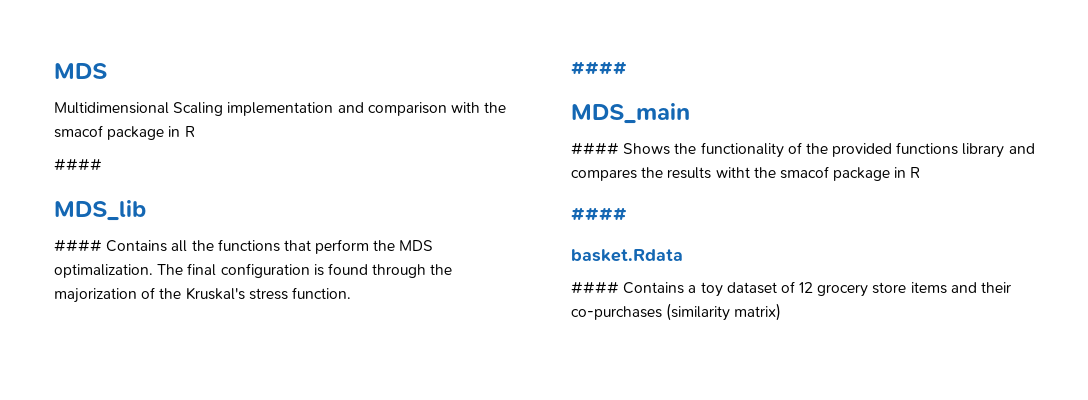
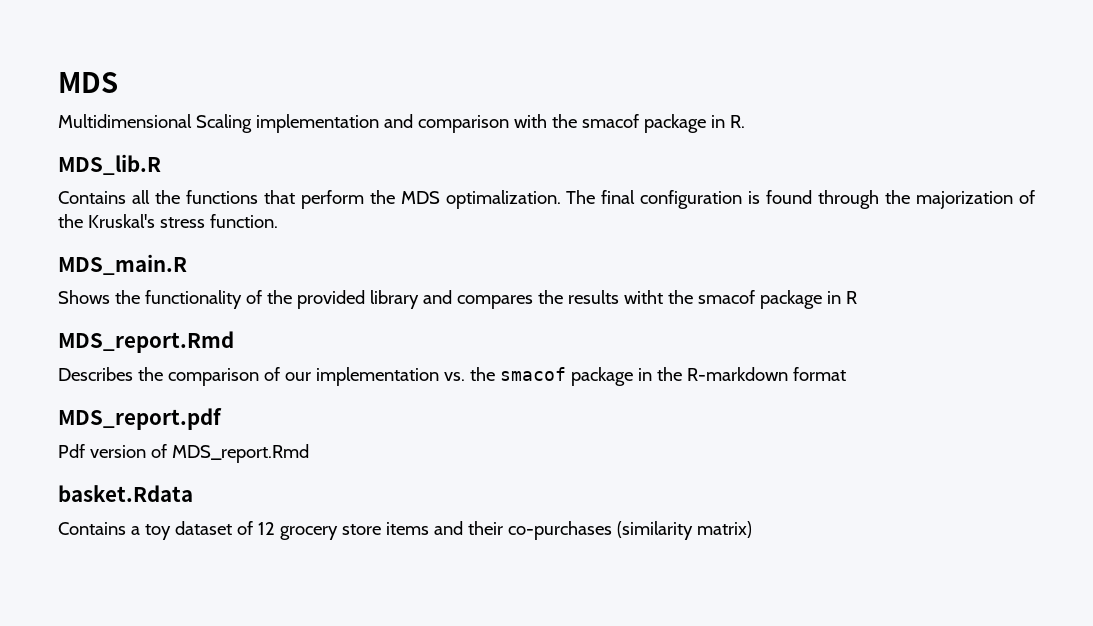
- Multidimensional Scaling implementation and comparison with the smacof package in R
- ####
- MDS_lib
- #### Contains all the functions that perform the MDS optimalization.
+ Multidimensional Scaling implementation and comparison with the smacof package in R.
+ MDS_lib.R
+ Contains all the functions that perform the MDS optimalization.
  The final configuration is found through the majorization of the Kruskal's stress function.
- ####
- MDS_main
- #### Shows the functionality of the provided functions library and compares the results witht the smacof package in R
- ####
+ MDS_main.R
+ Shows the functionality of the provided library and compares the results witht the smacof package in R
+ MDS_report.Rmd
+ Describes the comparison of our implementation vs. the smacof package in the R-markdown format
+ MDS_report.pdf
+ Pdf version of MDS_report.Rmd
- #### Contains a toy dataset of 12 grocery store items and their co-purchases (similarity matrix)
+ Contains a toy dataset of 12 grocery store items and their co-purchases (similarity matrix)

